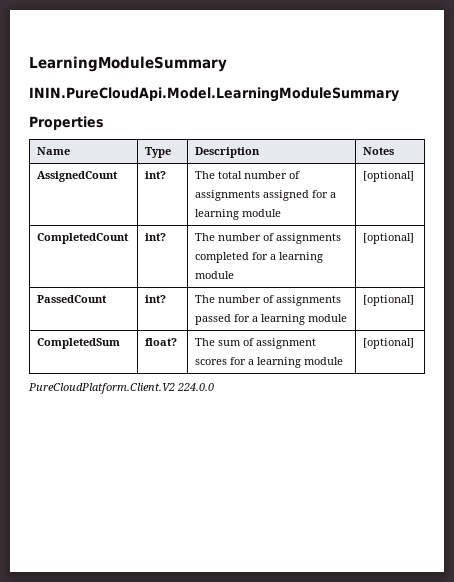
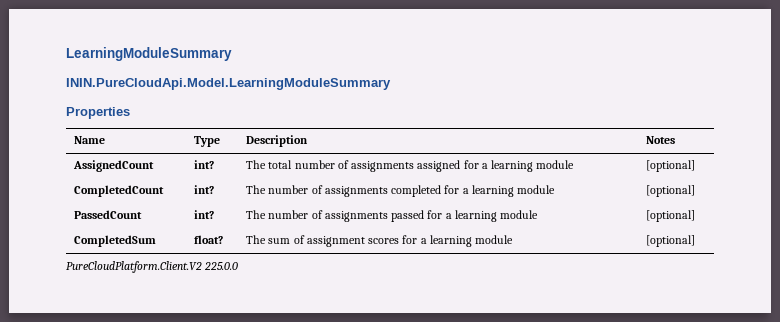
- PureCloudPlatform.Client.V2 224.0.0
+ PureCloudPlatform.Client.V2 225.0.0

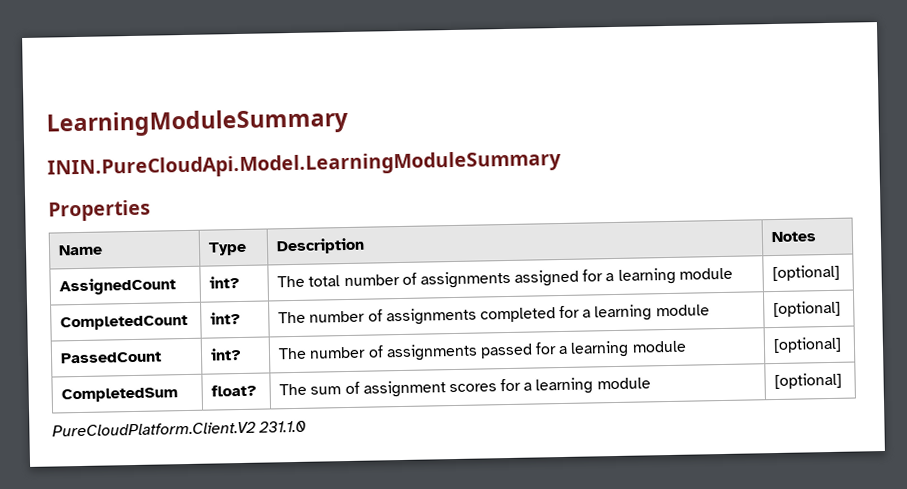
- PureCloudPlatform.Client.V2 225.0.0
+ PureCloudPlatform.Client.V2 231.1.0

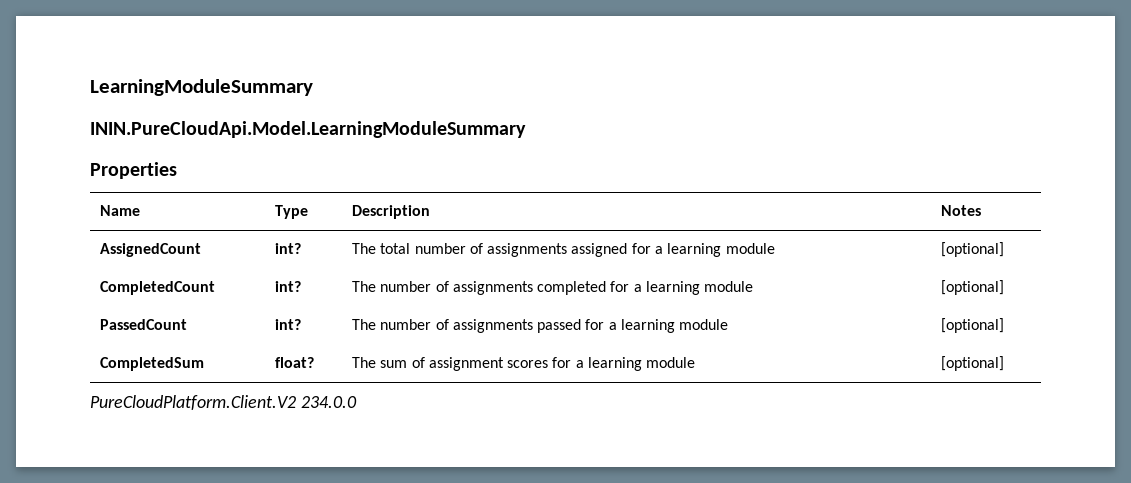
- PureCloudPlatform.Client.V2 231.1.0
+ PureCloudPlatform.Client.V2 234.0.0

